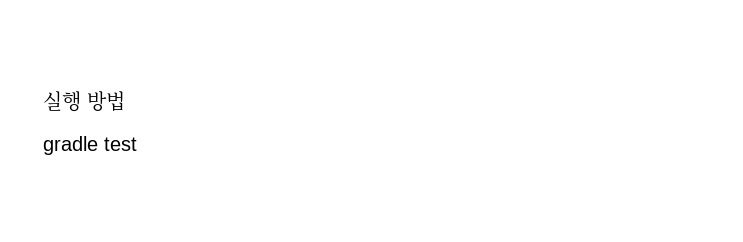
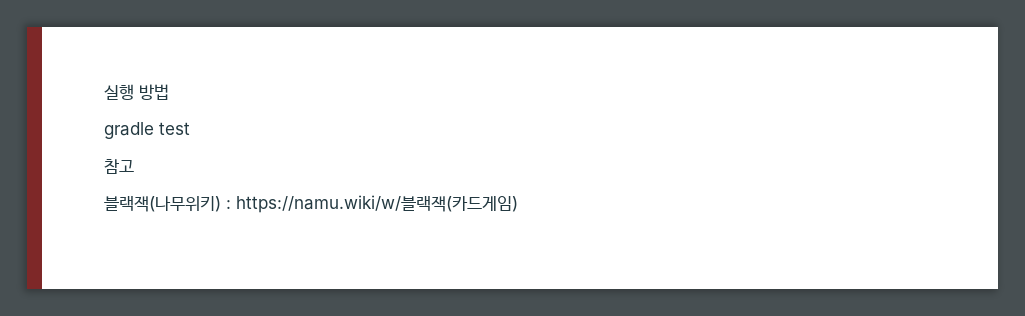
+ 참고
+ 블랙잭(나무위키) : https://namu.wiki/w/블랙잭(카드게임)

